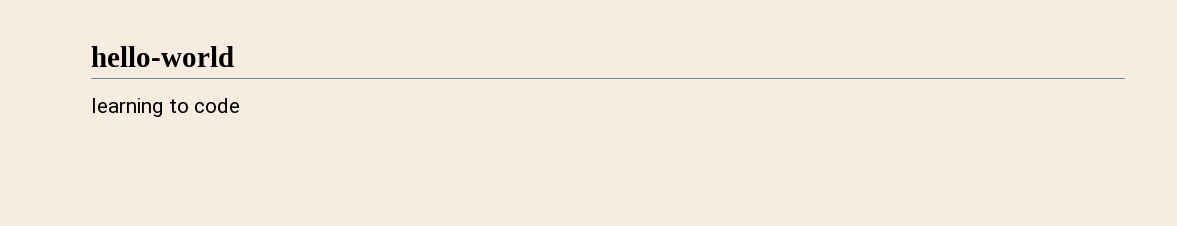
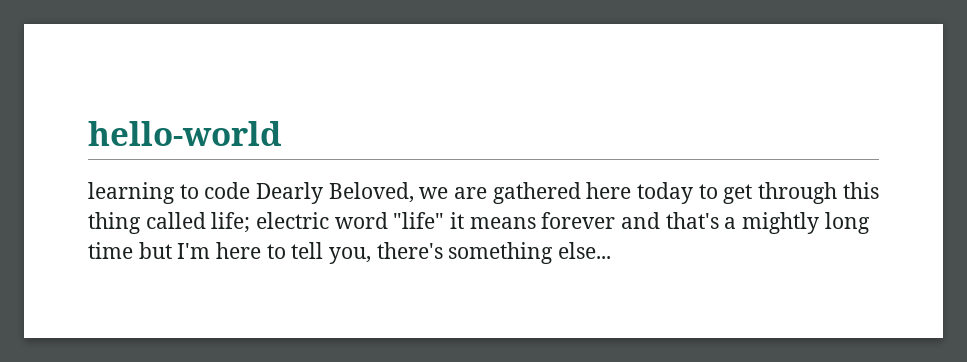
- learning to code
+ learning to code Dearly Beloved, we are gathered here today to get through this thing called life; electric word "life" it means forever and that's a mightly long time but I'm here to tell you, there's something else...

